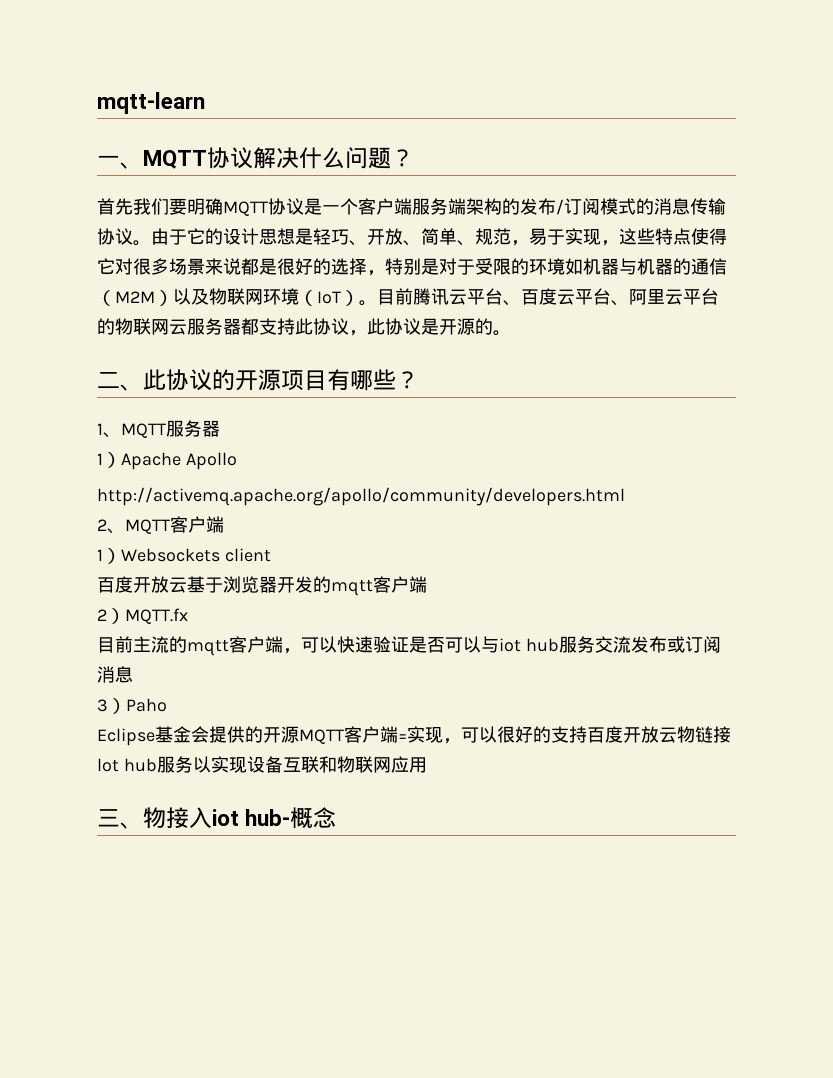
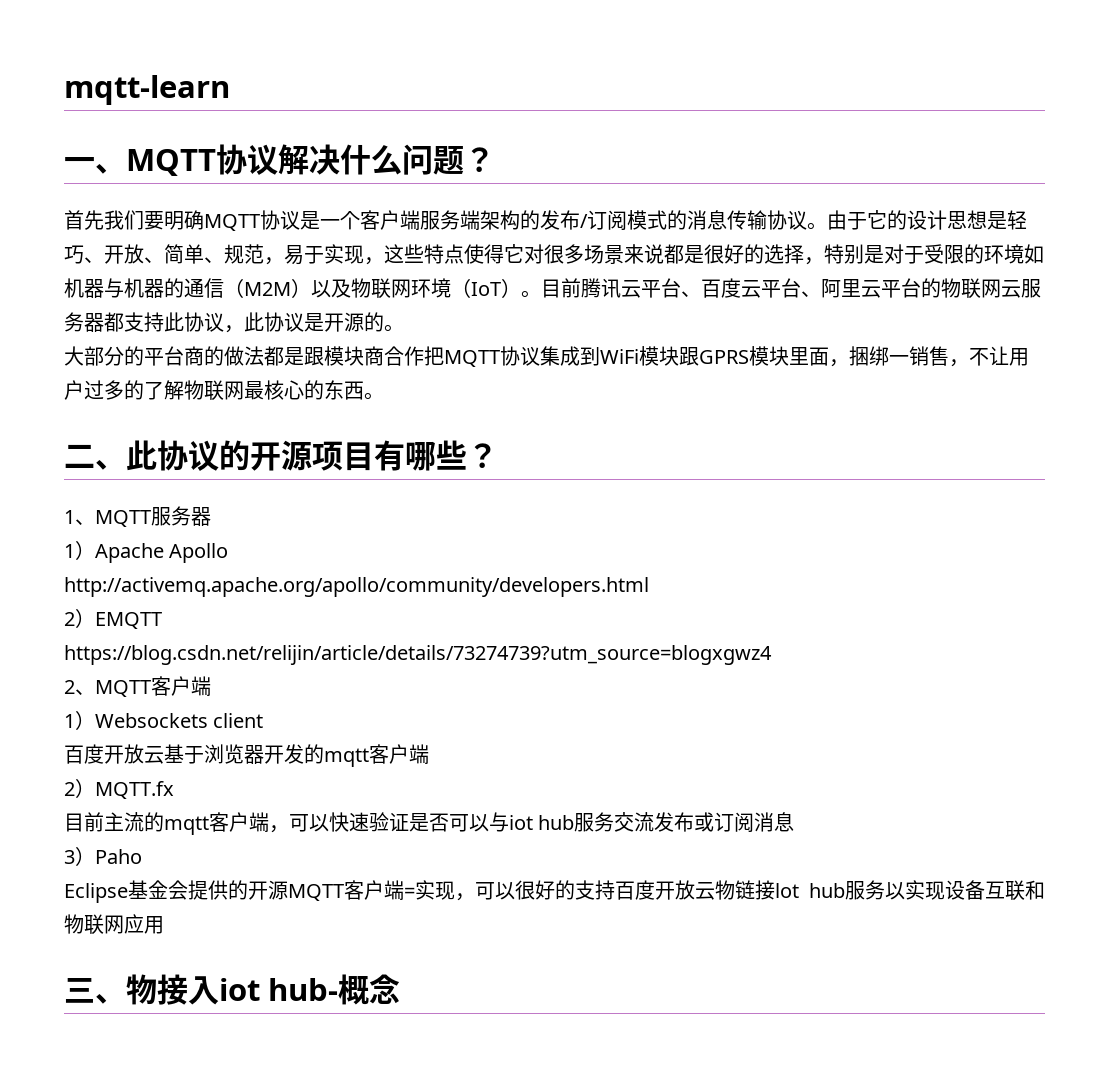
+ 大部分的平台商的做法都是跟模块商合作把MQTT协议集成到WiFi模块跟GPRS模块里面，捆绑一销售，不让用户过多的了解物联网最核心的东西。
+ 2）EMQTT
+ https://blog.csdn.net/relijin/article/details/73274739?utm_source=blogxgwz4

